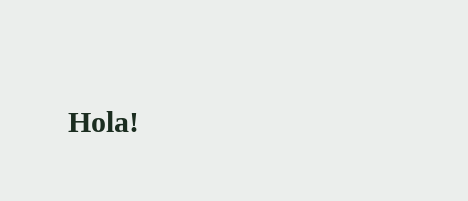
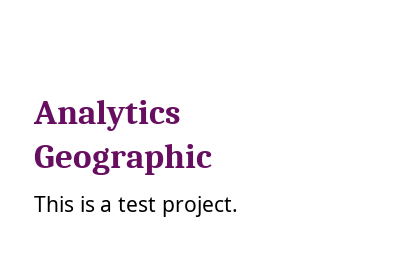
- Hola!
+ Analytics Geographic
+ This is a test project.

